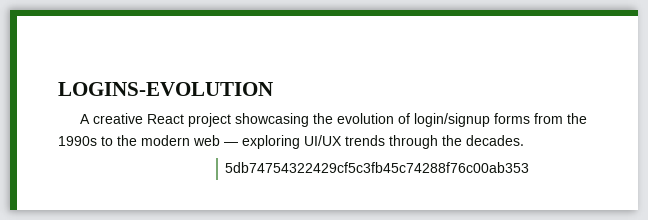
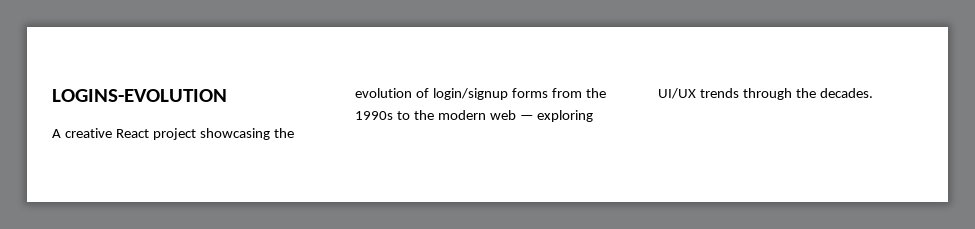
- 5db74754322429cf5c3fb45c74288f76c00ab353

